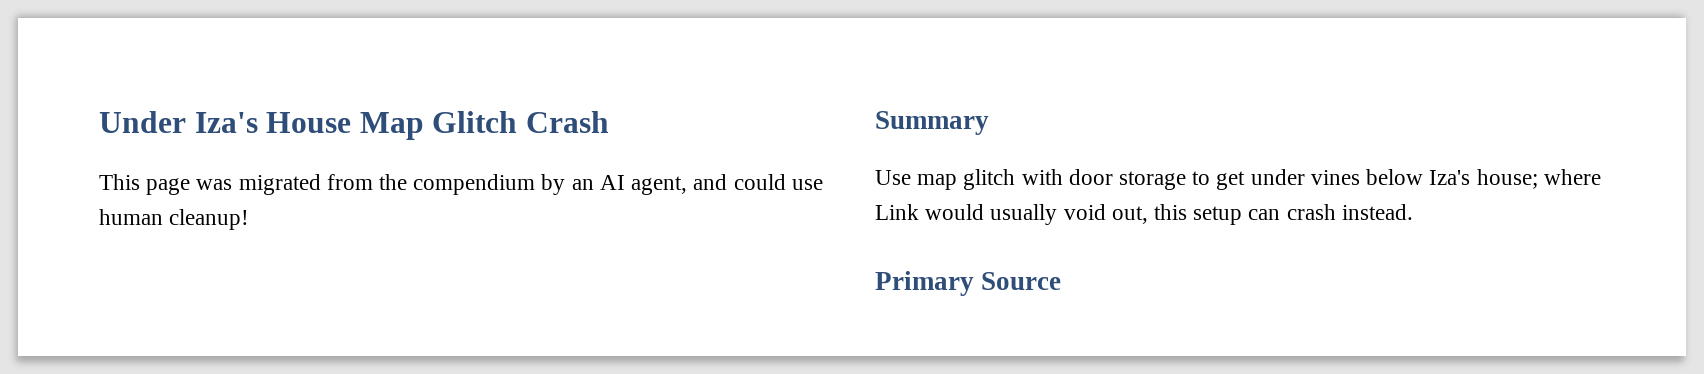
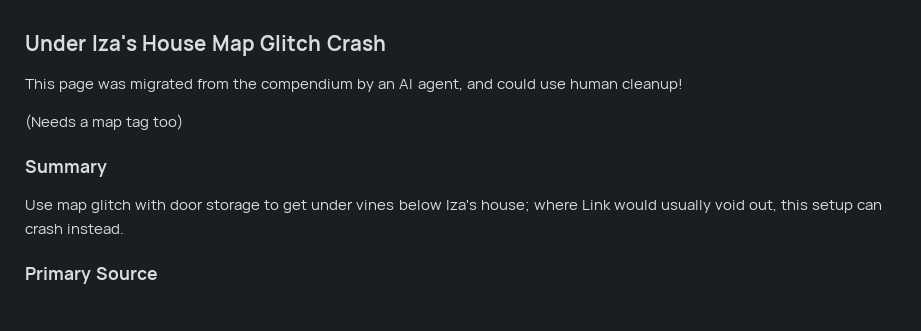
+ (Needs a map tag too)

